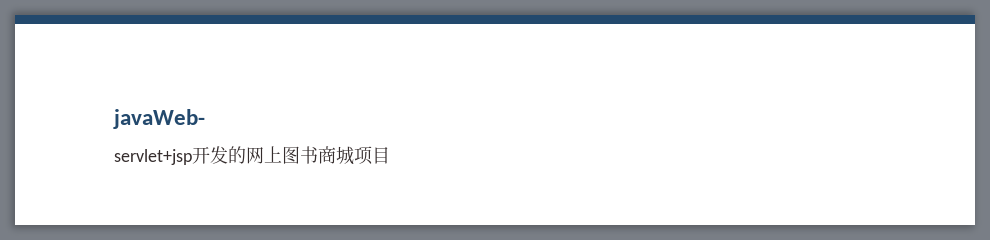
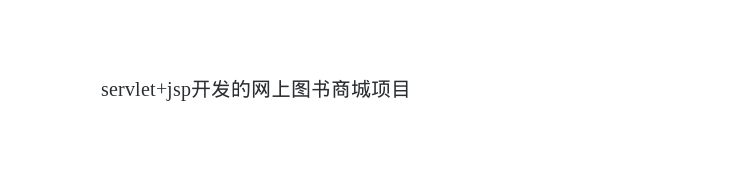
- javaWeb-

